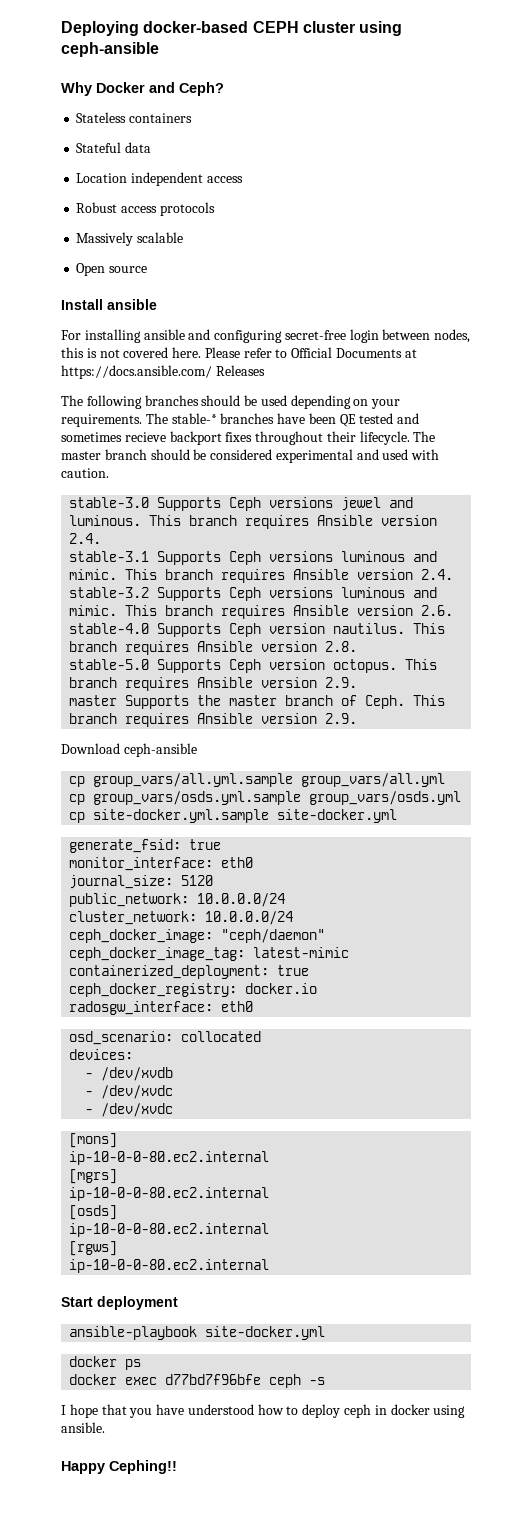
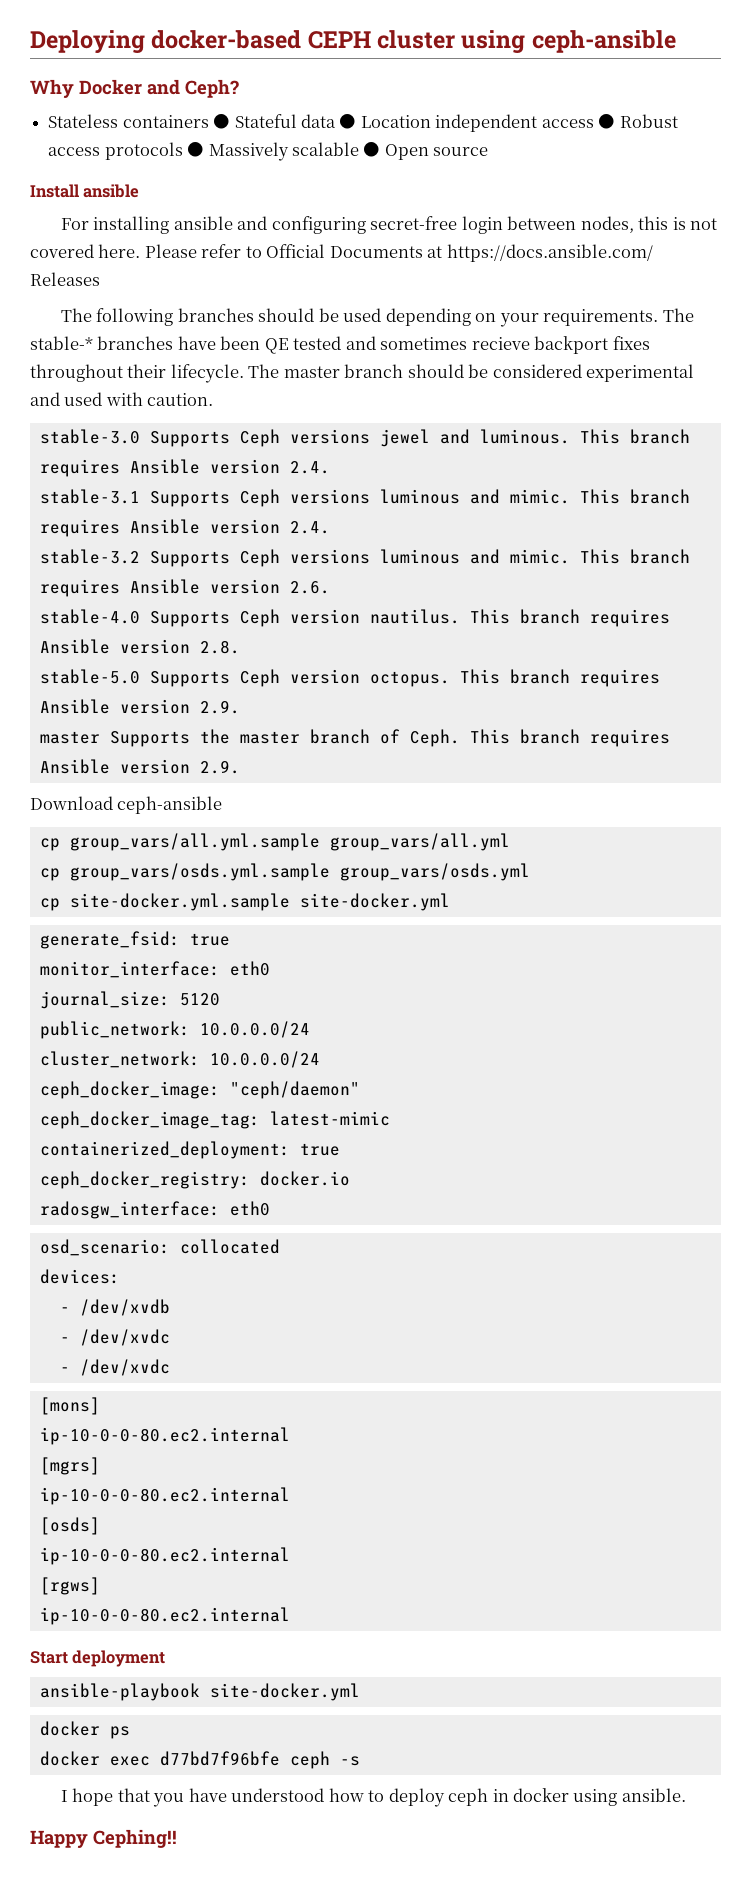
- Stateless containers
- Stateful data
- Location independent access
- Robust access protocols
- Massively scalable
- Open source
+ Stateless containers ● Stateful data ● Location independent access ● Robust access protocols ● Massively scalable ● Open source

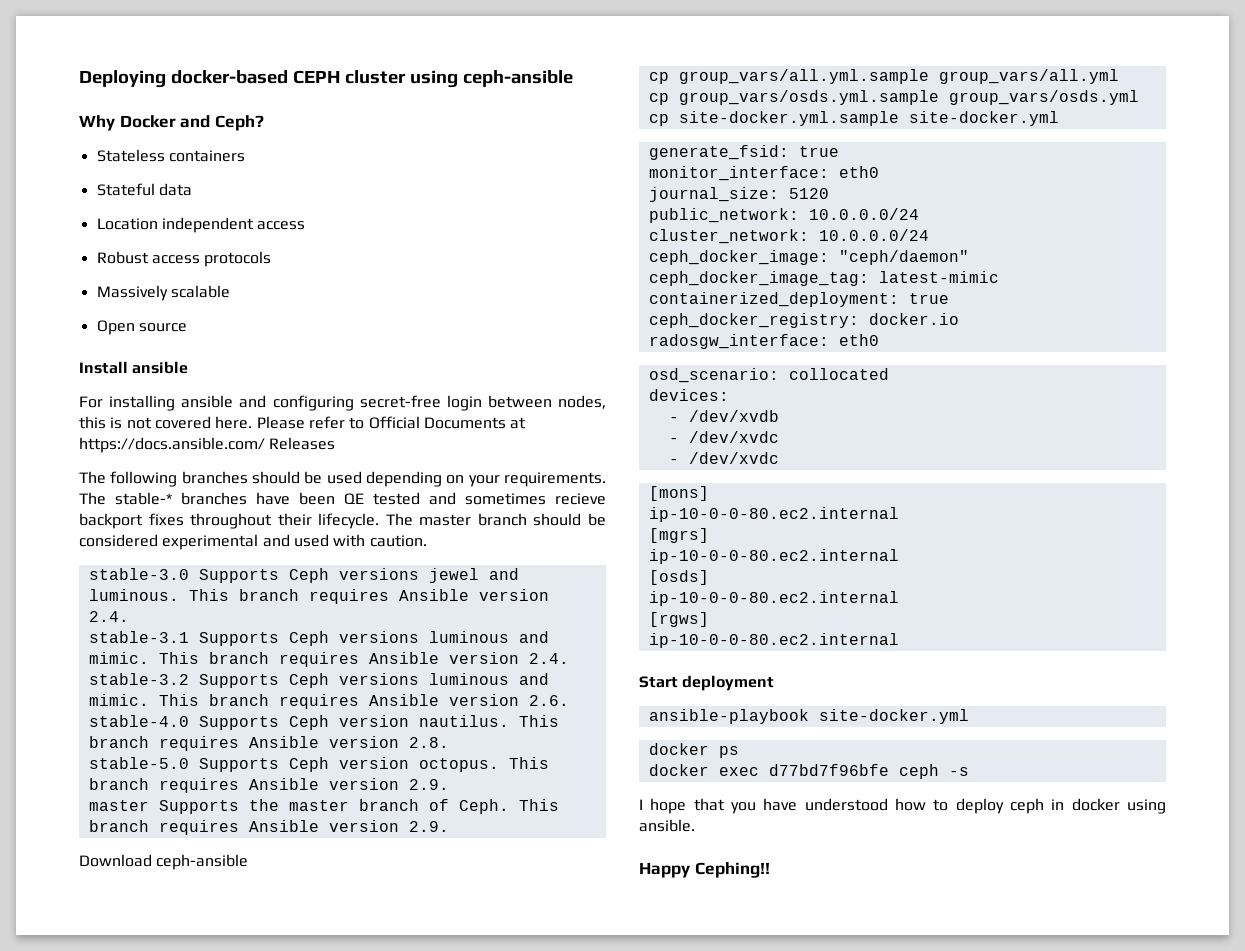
- Stateless containers ● Stateful data ● Location independent access ● Robust access protocols ● Massively scalable ● Open source
+ Stateless containers
+ Stateful data
+ Location independent access
+ Robust access protocols
+ Massively scalable
+ Open source

